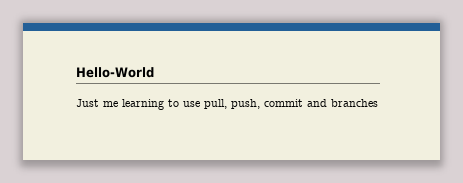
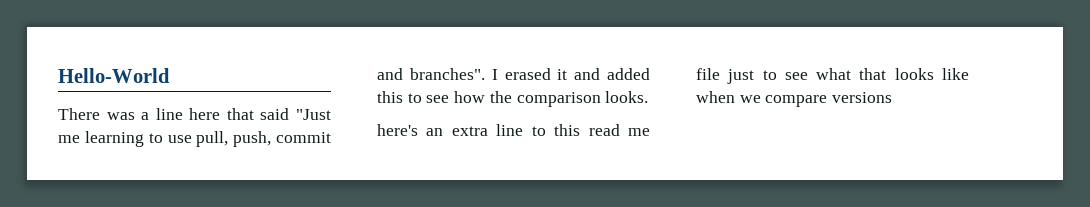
- Just me learning to use pull, push, commit and branches
+ There was a line here that said "Just me learning to use pull, push, commit and branches". I erased it and added this to see how the comparison looks.
+ here's an extra line to this read me file just to see what that looks like when we compare versions

